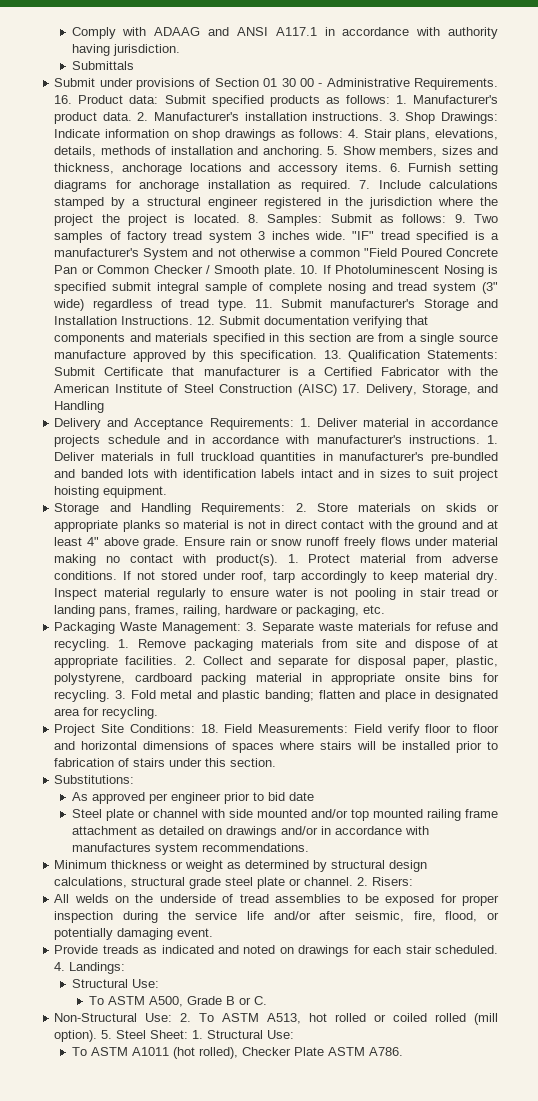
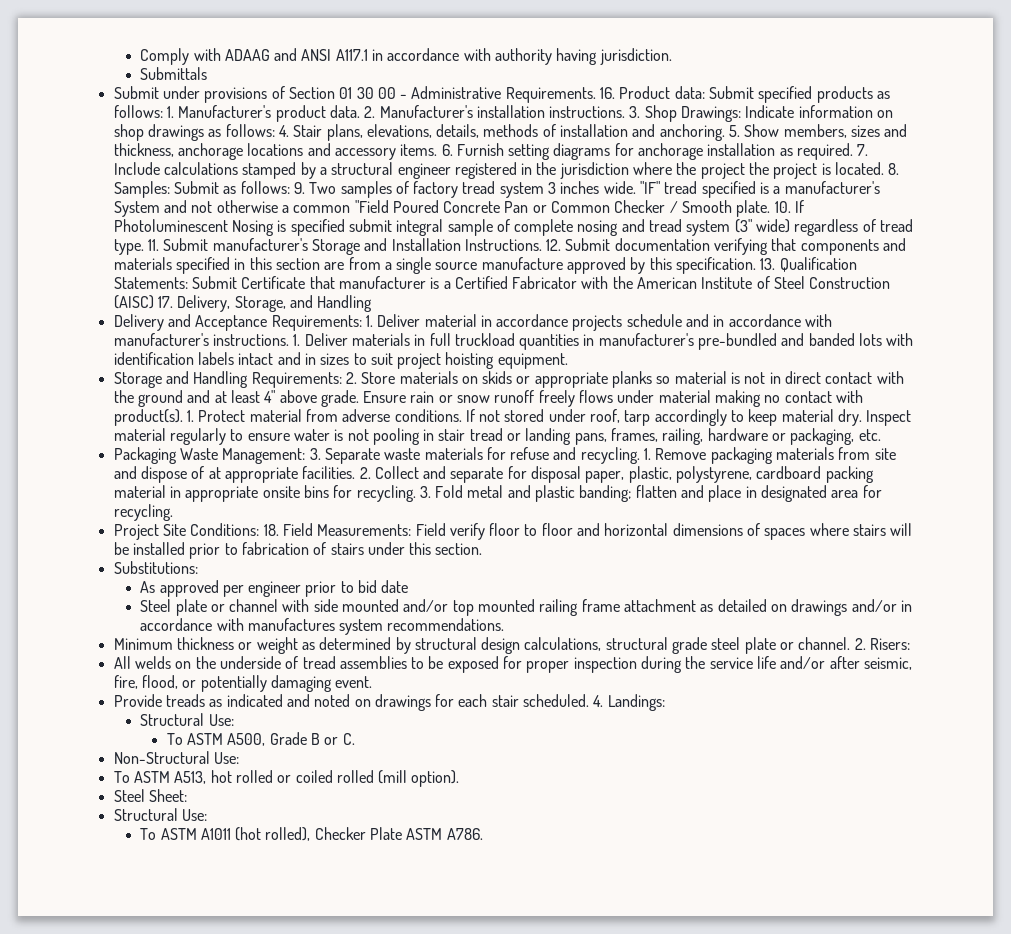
- Non-Structural Use: 2. To ASTM A513, hot rolled or coiled rolled (mill option). 5. Steel Sheet: 1. Structural Use:
+ Non-Structural Use:
+ To ASTM A513, hot rolled or coiled rolled (mill option).
+ Steel Sheet:
+ Structural Use:

